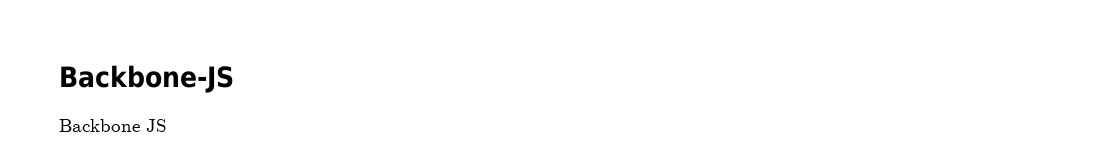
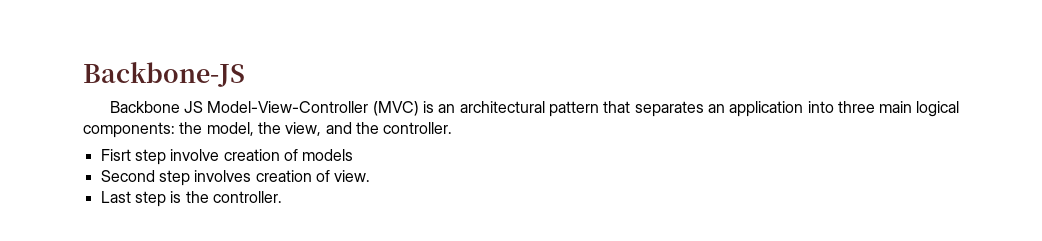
- Backbone JS
+ Backbone JS Model-View-Controller (MVC) is an architectural pattern that separates an application into three main logical components: the model, the view, and the controller.
+ Fisrt step involve creation of models
+ Second step involves creation of view.
+ Last step is the controller.

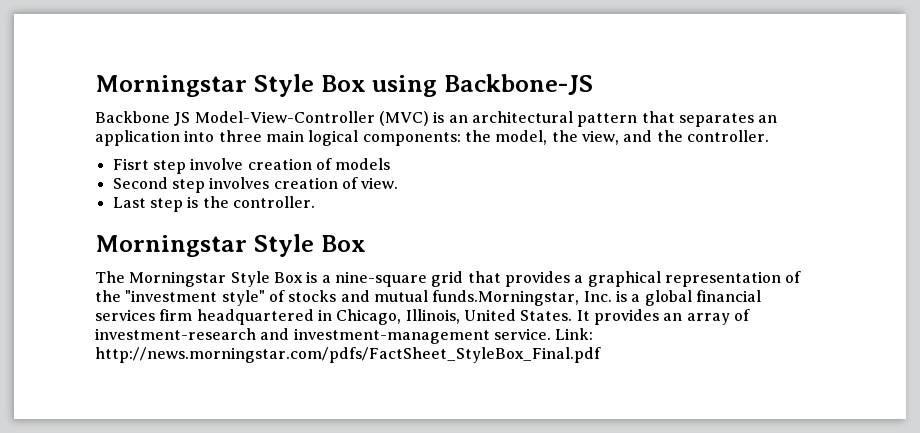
- Backbone-JS
+ Morningstar Style Box using Backbone-JS
  Last step is the controller.
+ Morningstar Style Box
+ The Morningstar Style Box is a nine-square grid that provides a graphical representation of the "investment style" of stocks and mutual funds.Morningstar, Inc. is a global financial services firm headquartered in Chicago, Illinois, United States. It provides an array of investment-research and investment-management service. Link: http://news.morningstar.com/pdfs/FactSheet_StyleBox_Final.pdf

